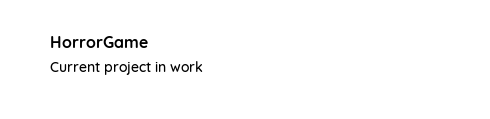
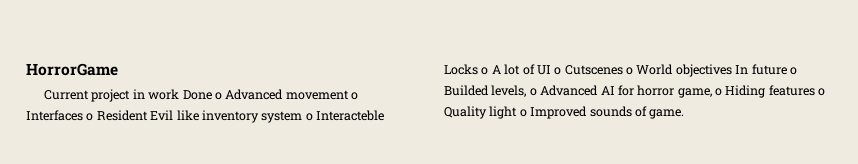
- Current project in work
+ Current project in work Done o Advanced movement o Interfaces o Resident Evil like inventory system o Interacteble Locks o A lot of UI o Cutscenes o World objectives In future o Builded levels, o Advanced AI for horror game, o Hiding features o Quality light o Improved sounds of game.

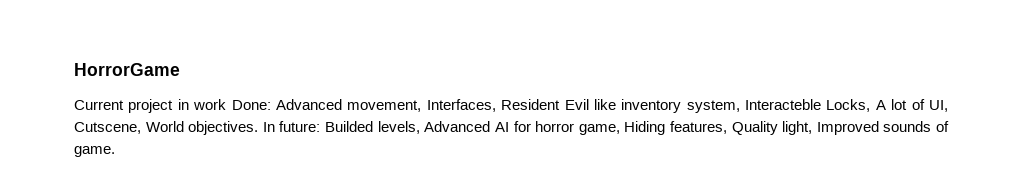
- Current project in work Done o Advanced movement o Interfaces o Resident Evil like inventory system o Interacteble Locks o A lot of UI o Cutscenes o World objectives In future o Builded levels, o Advanced AI for horror game, o Hiding features o Quality light o Improved sounds of game.
+ Current project in work Done: Advanced movement, Interfaces, Resident Evil like inventory system, Interacteble Locks, A lot of UI, Cutscene, World objectives. In future: Builded levels, Advanced AI for horror game, Hiding features, Quality light, Improved sounds of game.

